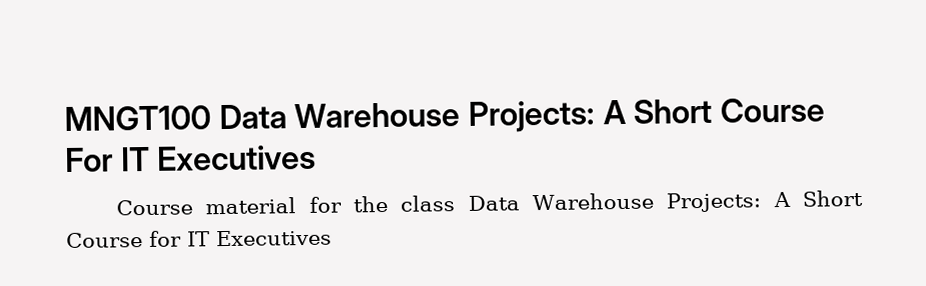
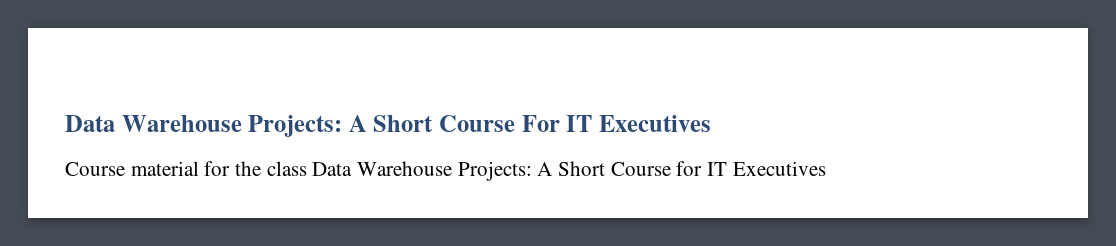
- MNGT100 Data Warehouse Projects: A Short Course For IT Executives
+ Data Warehouse Projects: A Short Course For IT Executives

